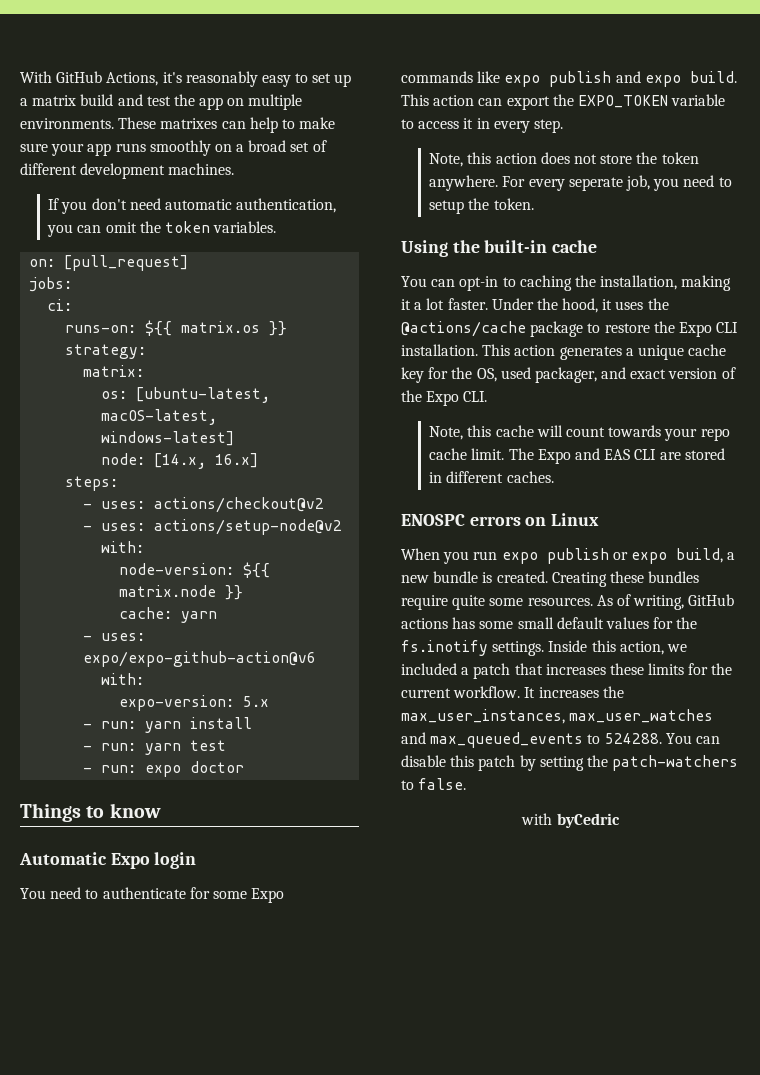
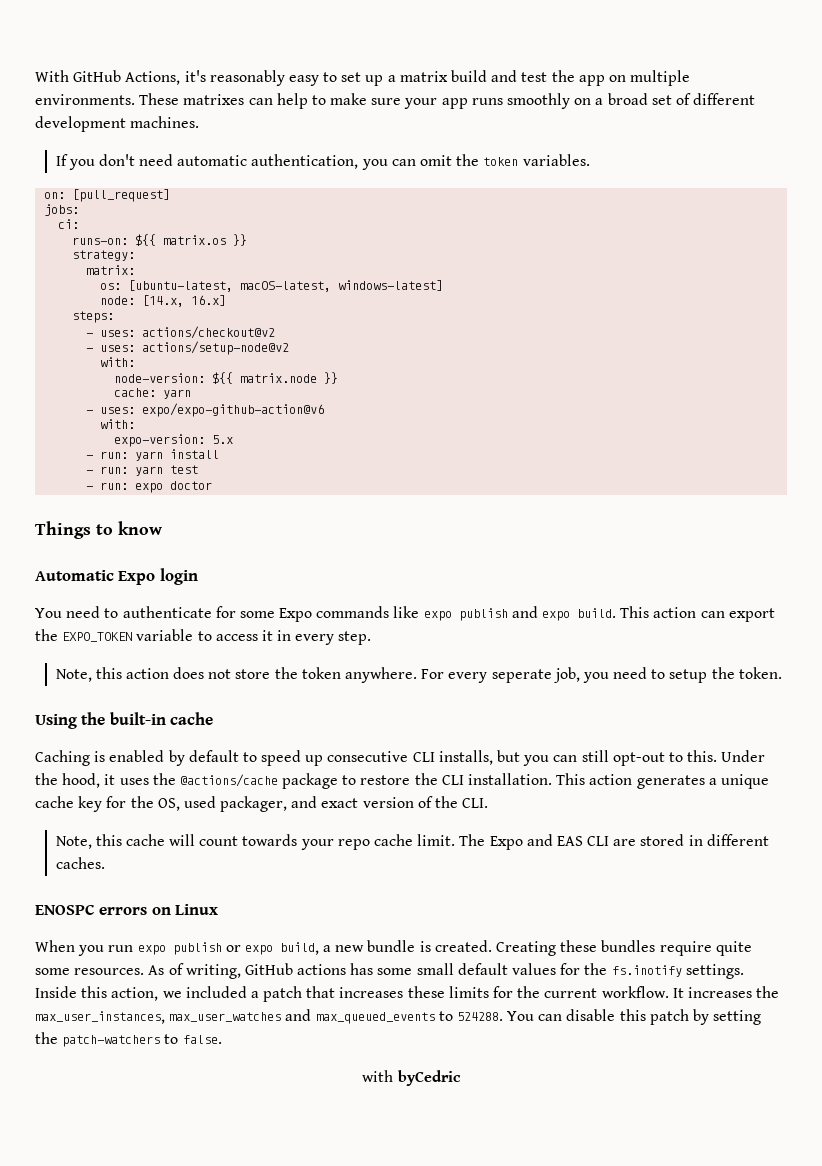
- You can opt-in to caching the installation, making it a lot faster.
+ Caching is enabled by default to speed up consecutive CLI installs, but you can still opt-out to this.
- Under the hood, it uses the @actions/cache package to restore the Expo CLI installation.
+ Under the hood, it uses the @actions/cache package to restore the CLI installation.
- This action generates a unique cache key for the OS, used packager, and exact version of the Expo CLI.
+ This action generates a unique cache key for the OS, used packager, and exact version of the CLI.

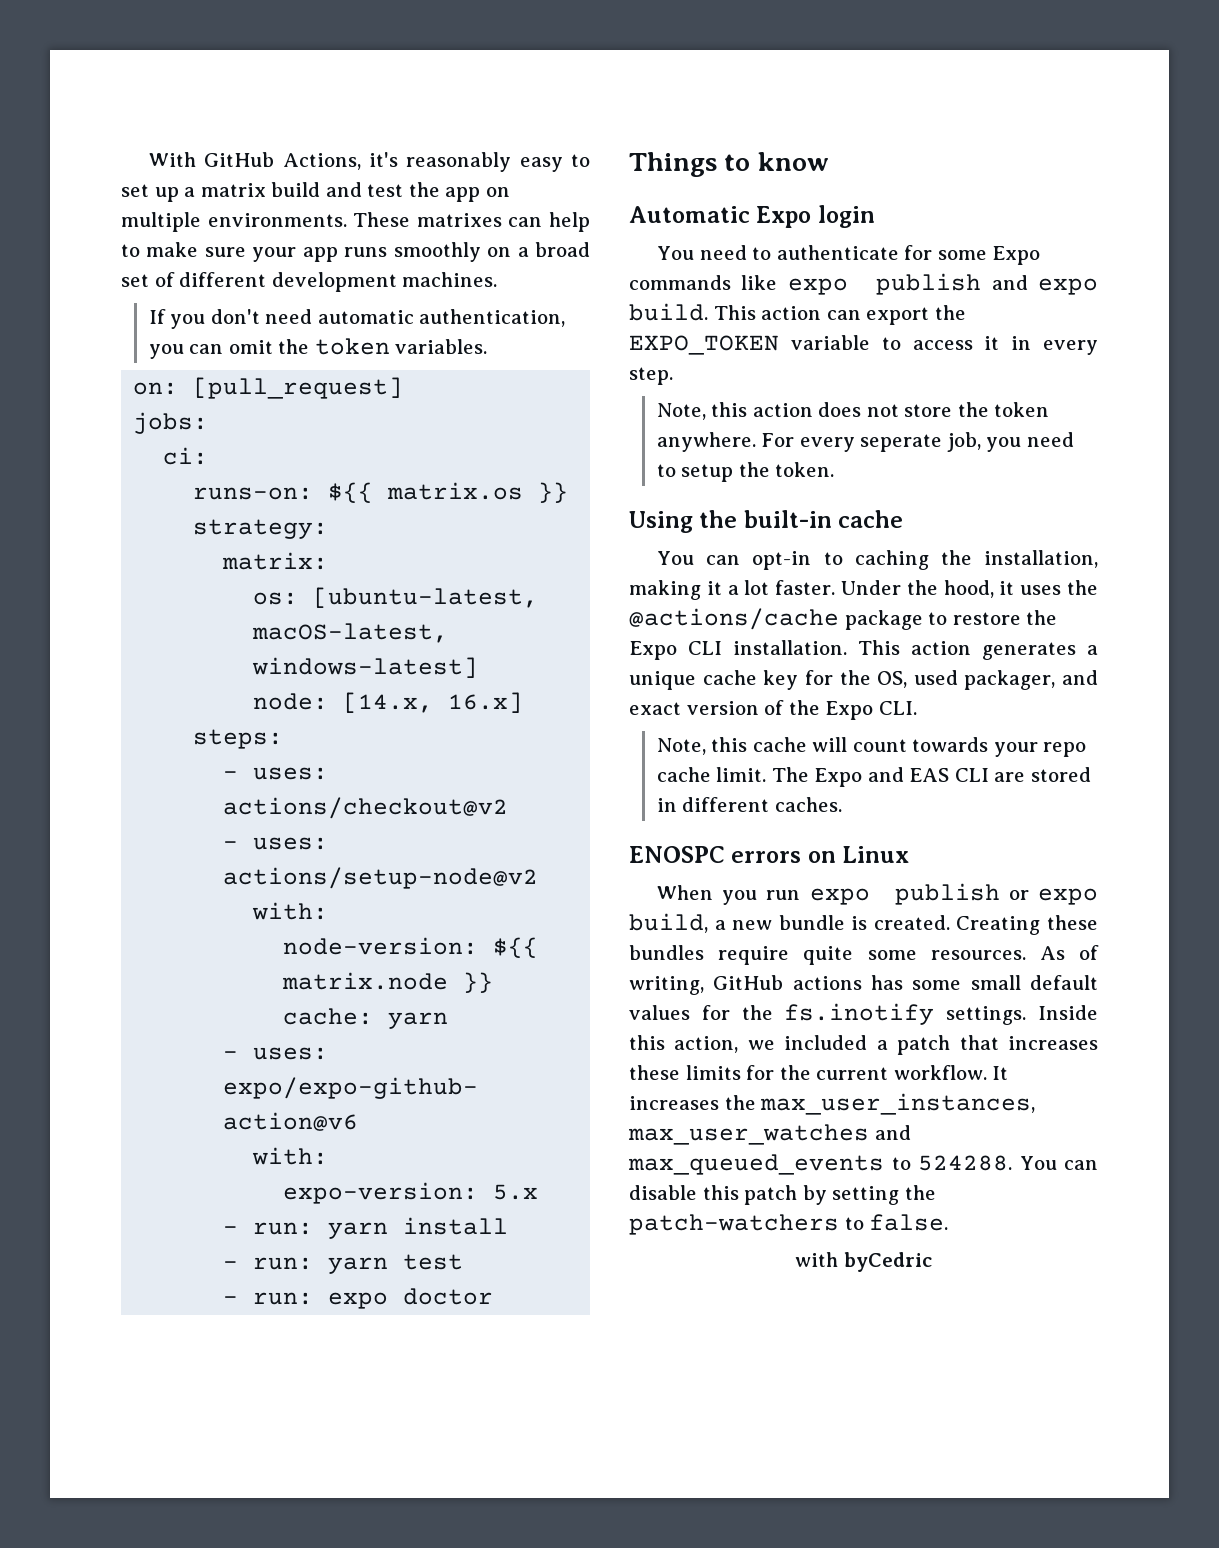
- Caching is enabled by default to speed up consecutive CLI installs, but you can still opt-out to this.
+ You can opt-in to caching the installation, making it a lot faster.
- Under the hood, it uses the @actions/cache package to restore the CLI installation.
+ Under the hood, it uses the @actions/cache package to restore the Expo CLI installation.
- This action generates a unique cache key for the OS, used packager, and exact version of the CLI.
+ This action generates a unique cache key for the OS, used packager, and exact version of the Expo CLI.

